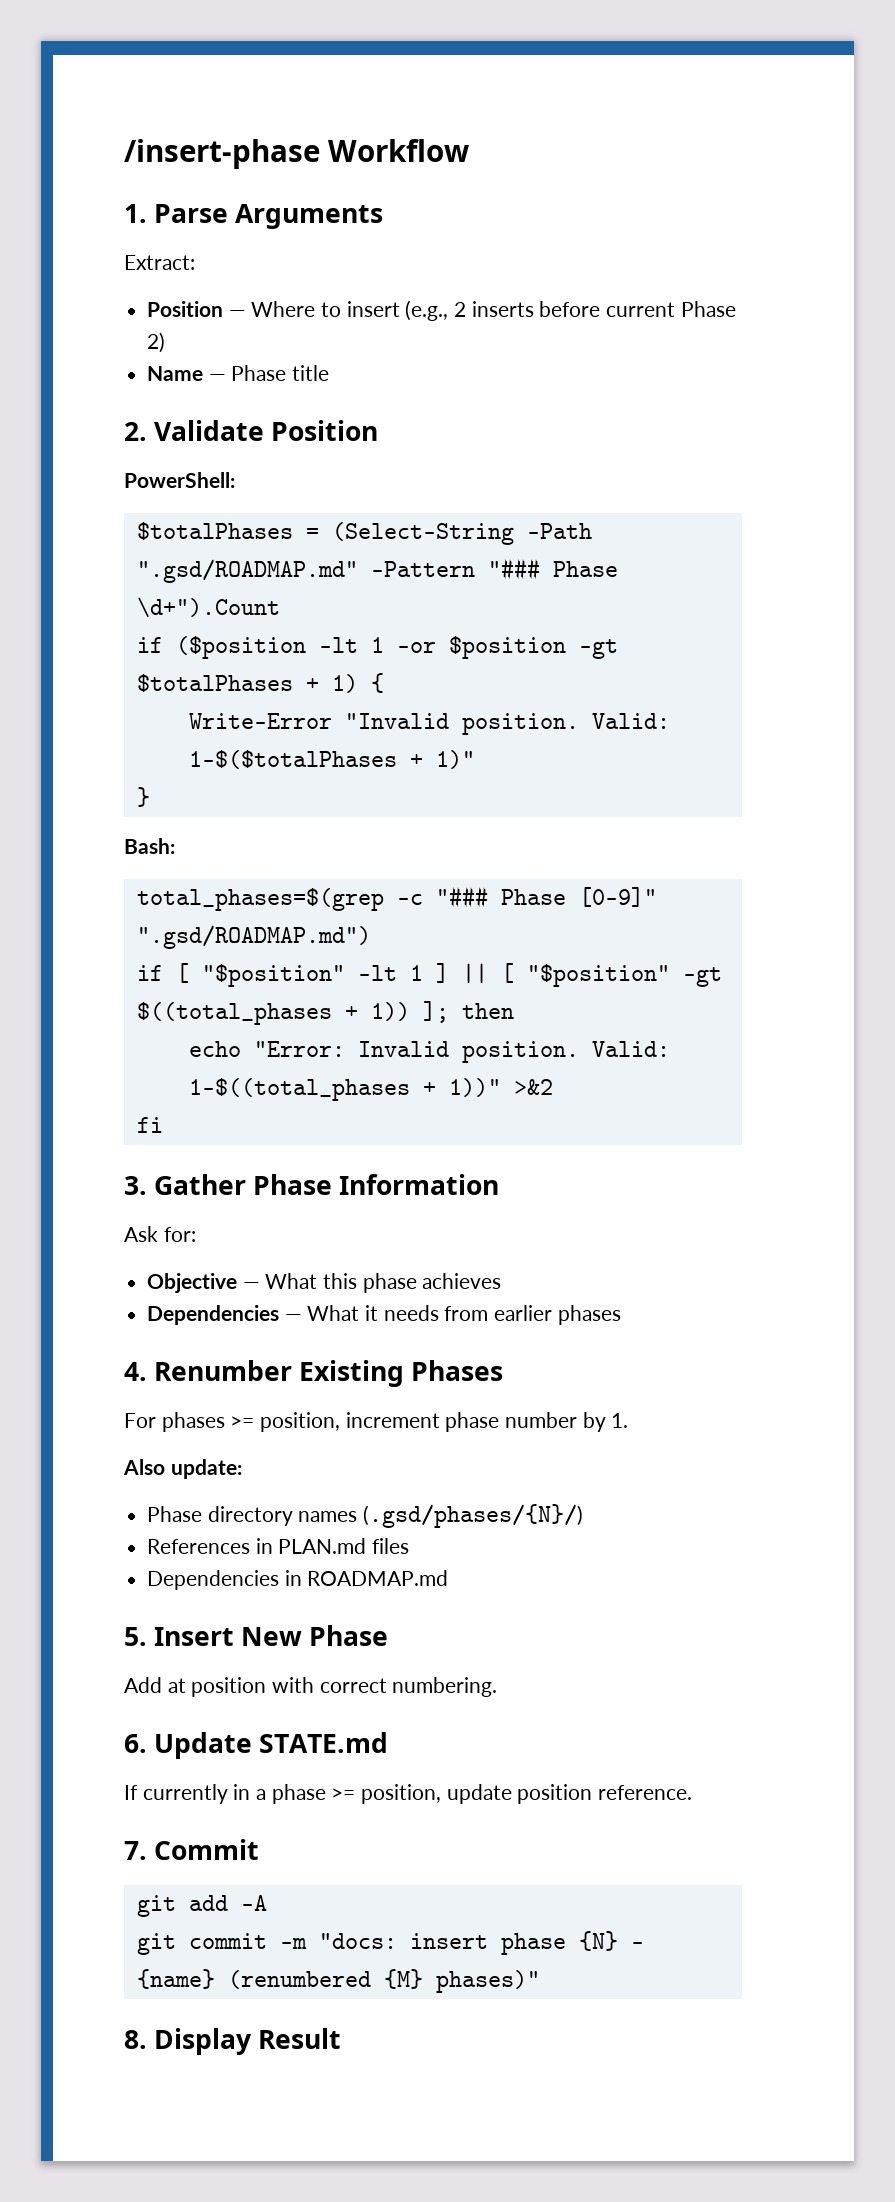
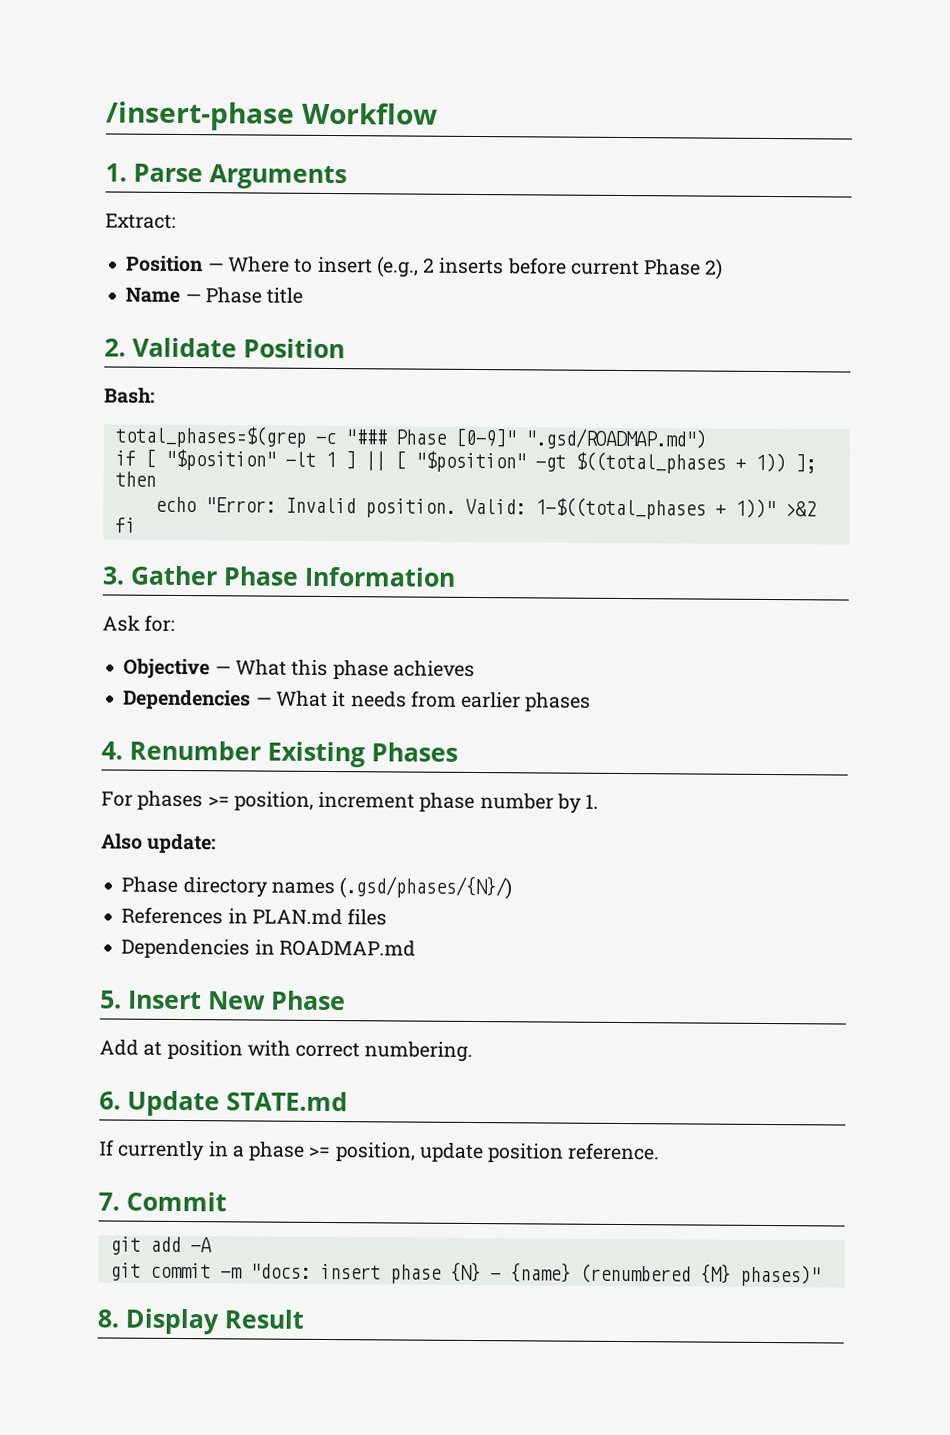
- PowerShell:
- $totalPhases = (Select-String -Path ".gsd/ROADMAP.md" -Pattern "### Phase \d+").Count
- if ($position -lt 1 -or $position -gt $totalPhases + 1) {
- Write-Error "Invalid position. Valid: 1-$($totalPhases + 1)"
- }

